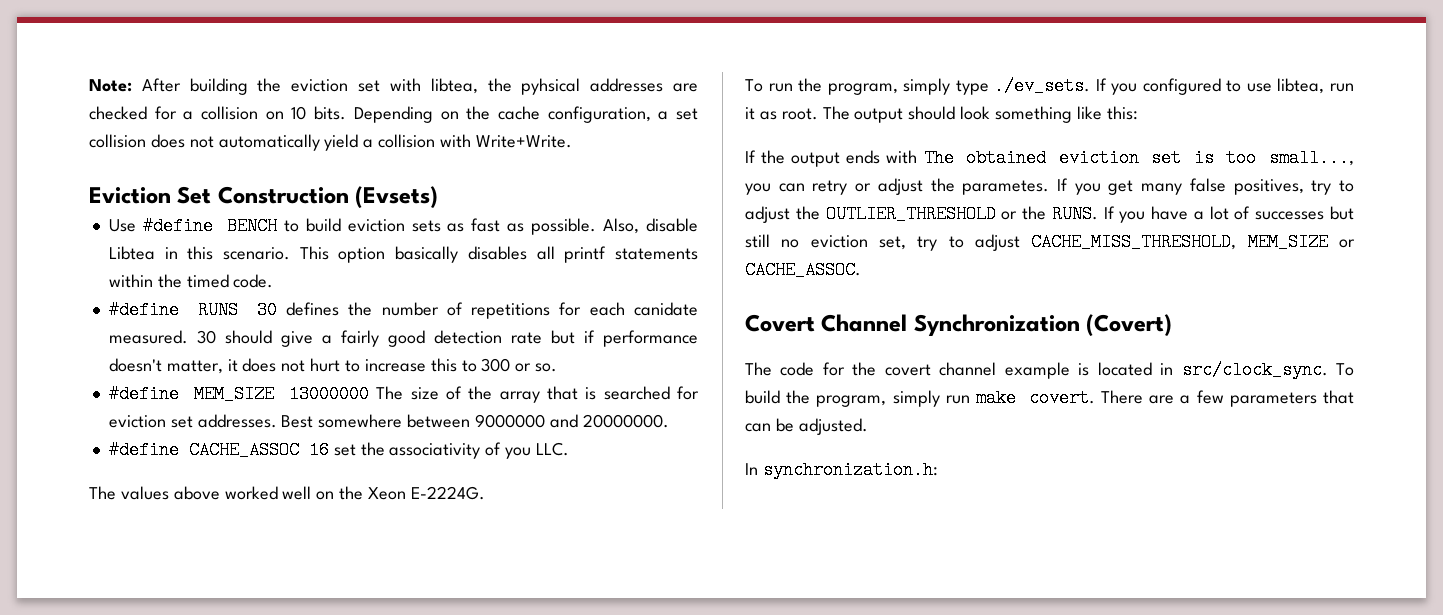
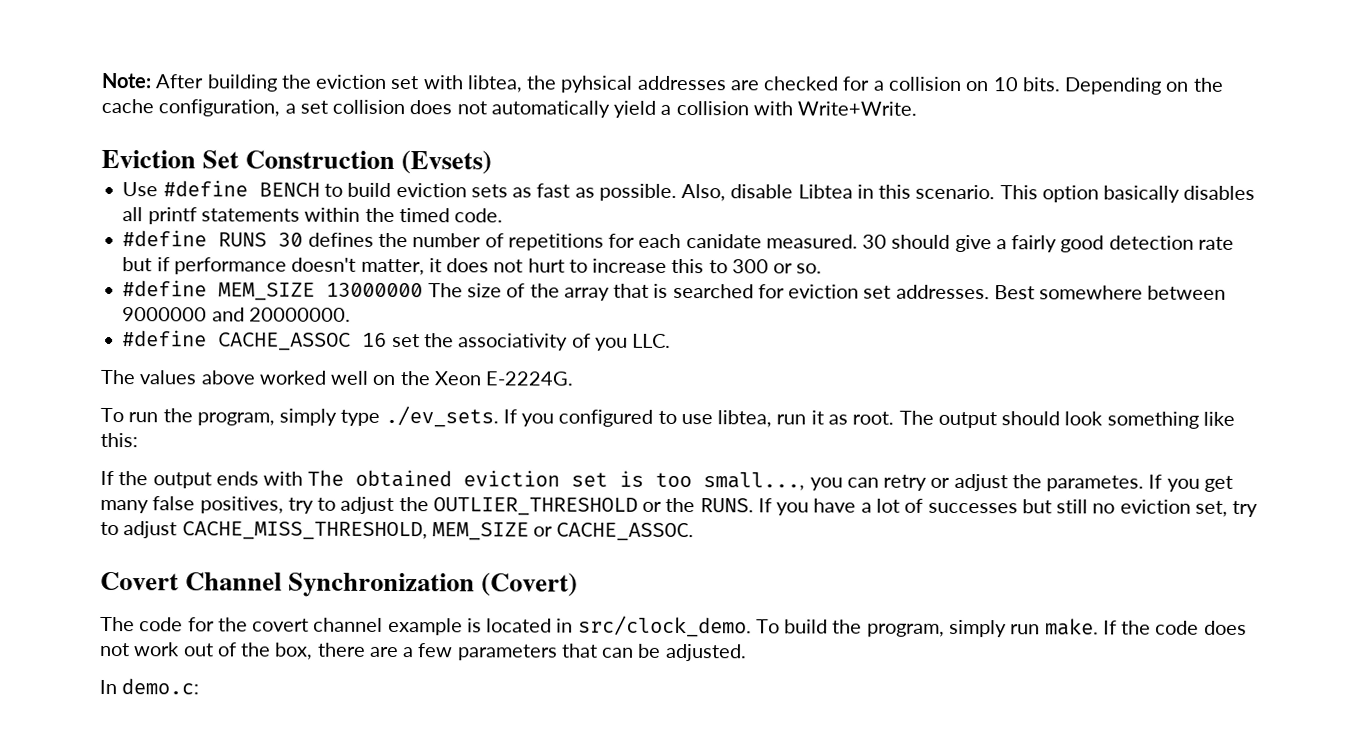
- The code for the covert channel example is located in src/clock_sync.
+ The code for the covert channel example is located in src/clock_demo.
- To build the program, simply run make covert. There are a few parameters that can be adjusted.
+ To build the program, simply run make. If the code does not work out of the box, there are a few parameters that can be adjusted.
- In synchronization.h:
+ In demo.c:

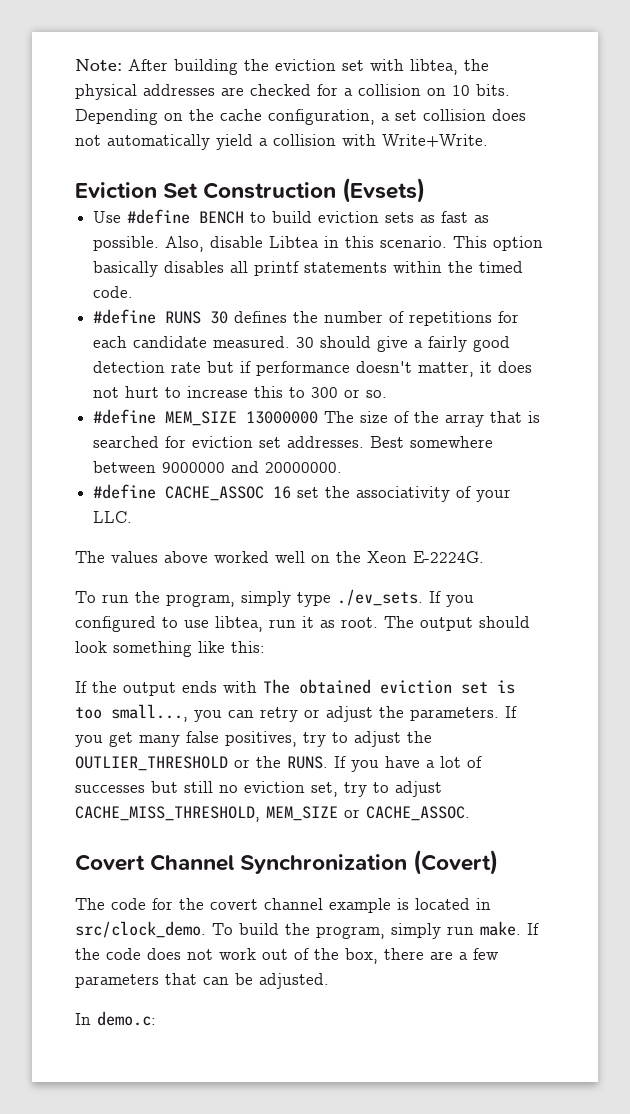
- Note: After building the eviction set with libtea, the pyhsical addresses are checked for a collision on 10 bits.
+ Note: After building the eviction set with libtea, the physical addresses are checked for a collision on 10 bits.
- #define RUNS 30 defines the number of repetitions for each canidate measured.
+ #define RUNS 30 defines the number of repetitions for each candidate measured.
- #define CACHE_ASSOC 16 set the associativity of you LLC.
+ #define CACHE_ASSOC 16 set the associativity of your LLC.
- If the output ends with The obtained eviction set is too small..., you can retry or adjust the parametes.
+ If the output ends with The obtained eviction set is too small..., you can retry or adjust the parameters.

